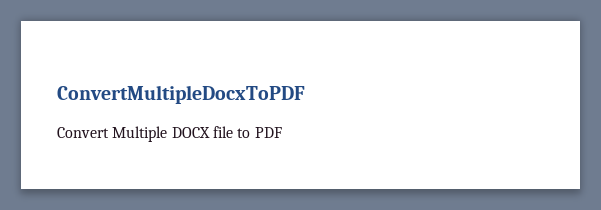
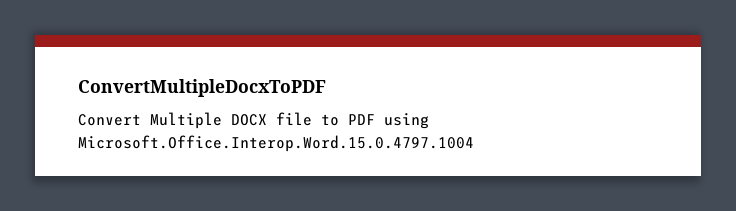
- Convert Multiple DOCX file to PDF
+ Convert Multiple DOCX file to PDF using Microsoft.Office.Interop.Word.15.0.4797.1004

